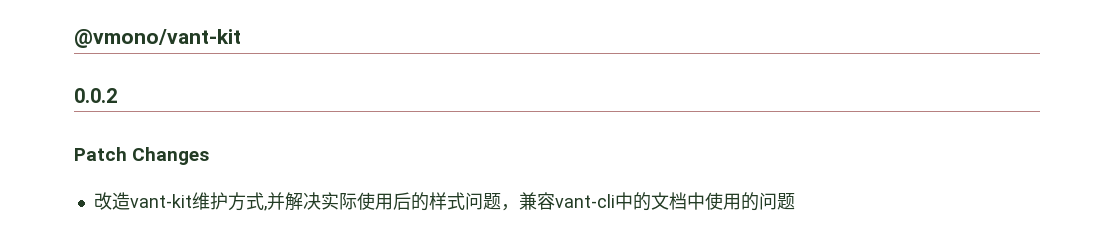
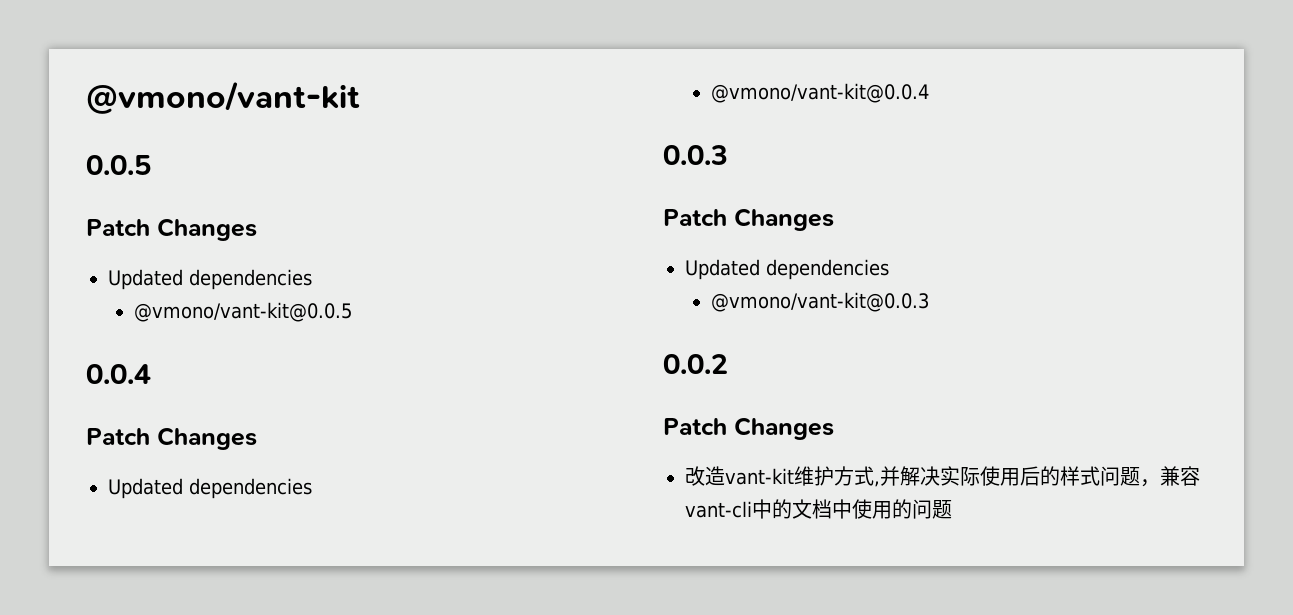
+ 0.0.5
+ Patch Changes
+ Updated dependencies
+ @vmono/vant-kit@0.0.5
+ 0.0.4
+ Patch Changes
+ Updated dependencies
+ @vmono/vant-kit@0.0.4
+ 0.0.3
+ Patch Changes
+ Updated dependencies
+ @vmono/vant-kit@0.0.3

